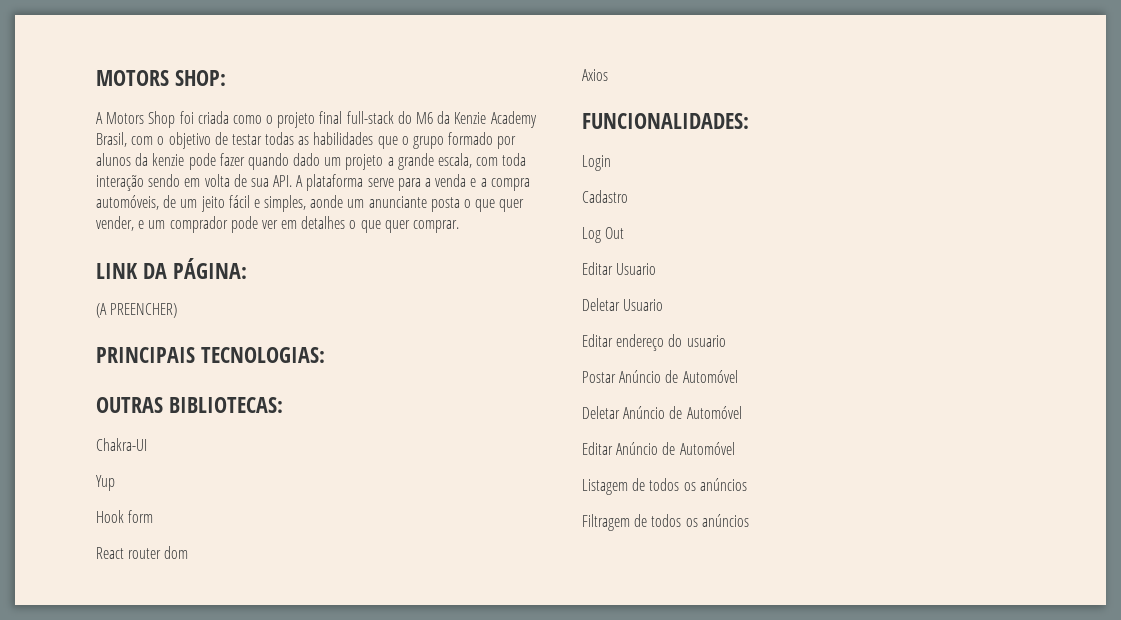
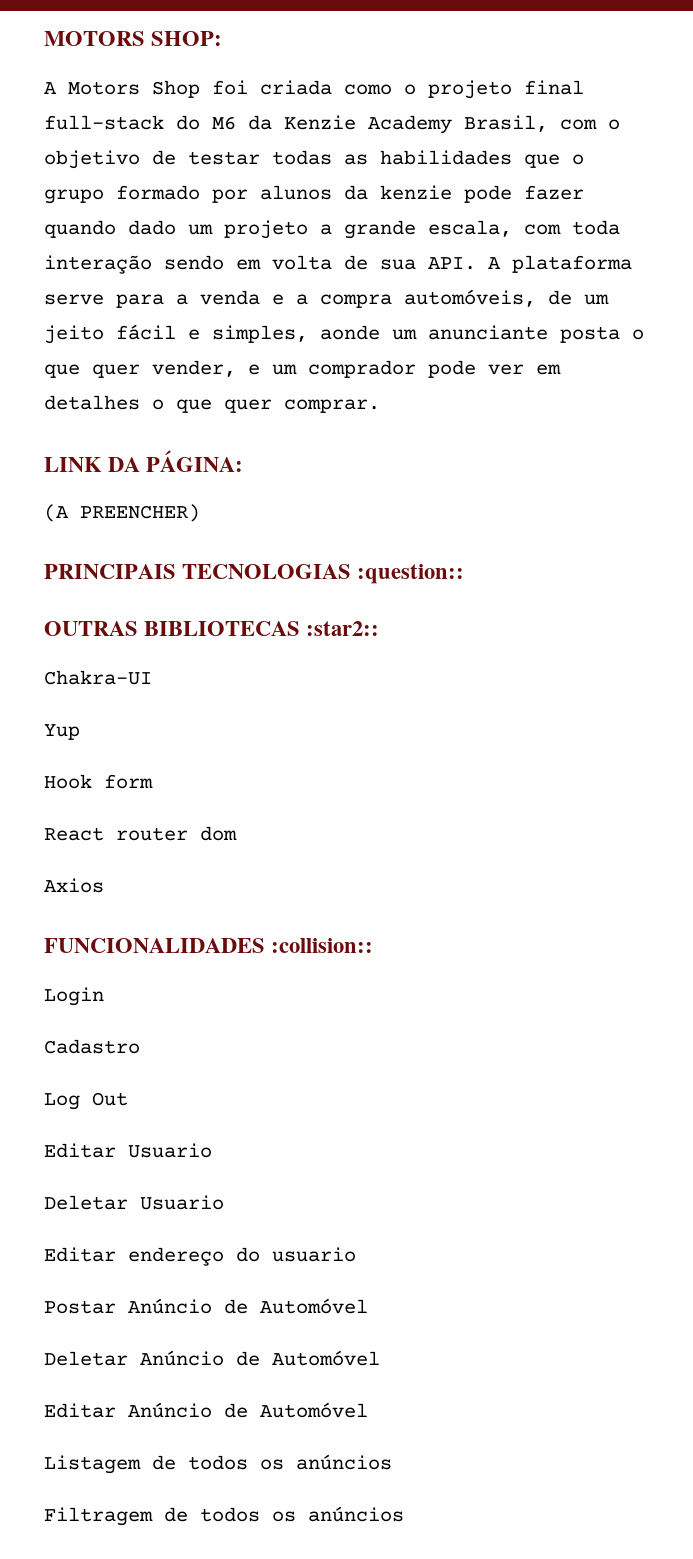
- PRINCIPAIS TECNOLOGIAS:
+ PRINCIPAIS TECNOLOGIAS :question::
- OUTRAS BIBLIOTECAS:
+ OUTRAS BIBLIOTECAS :star2::
- FUNCIONALIDADES:
+ FUNCIONALIDADES :collision::

